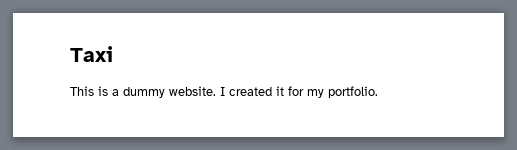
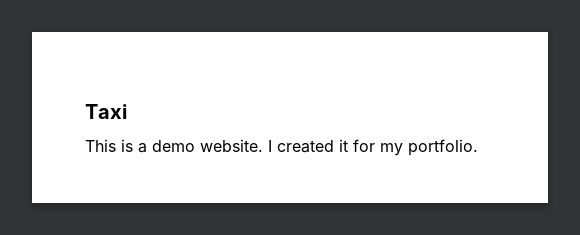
- This is a dummy website.
+ This is a demo website.

